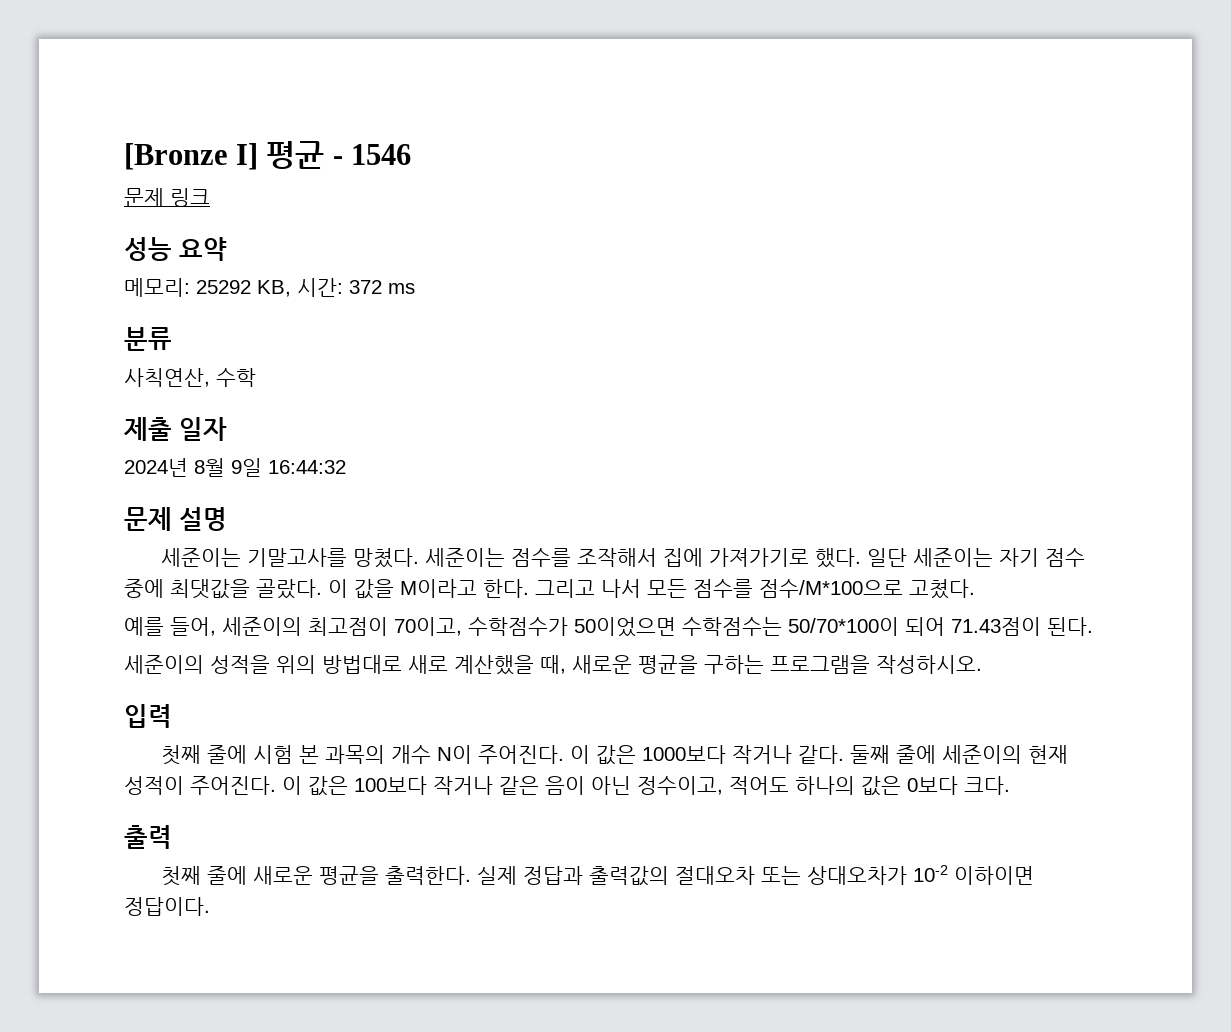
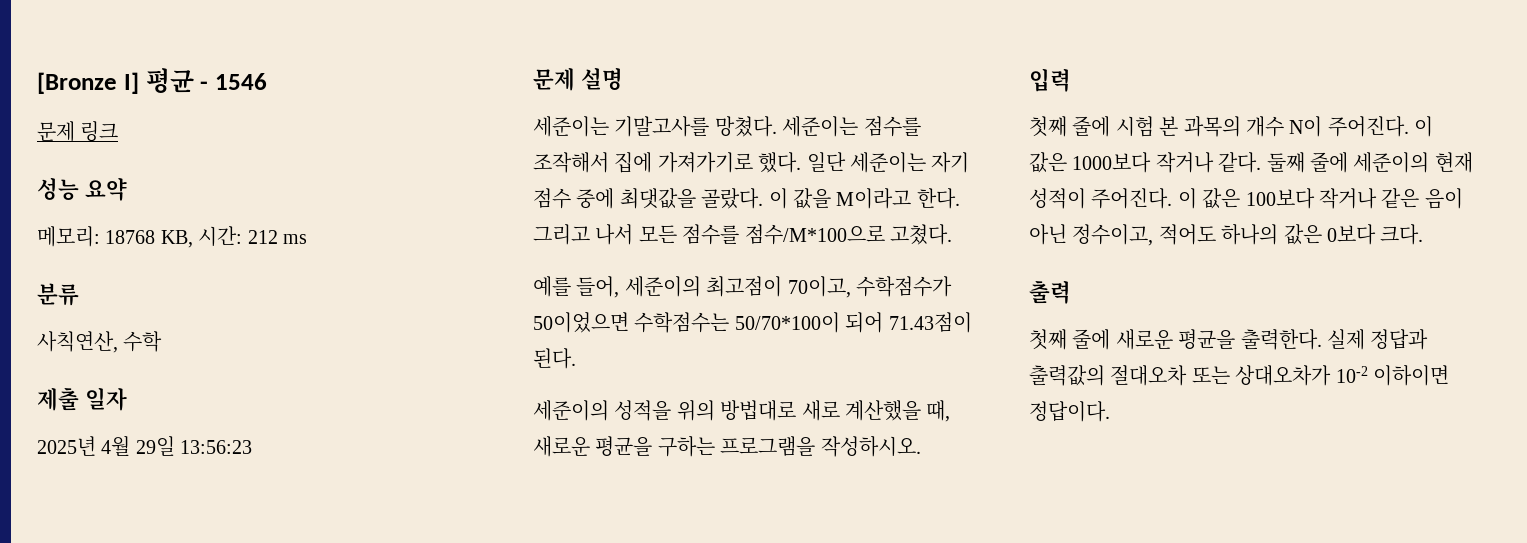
- 메모리: 25292 KB, 시간: 372 ms
+ 메모리: 18768 KB, 시간: 212 ms
- 2024년 8월 9일 16:44:32
+ 2025년 4월 29일 13:56:23

